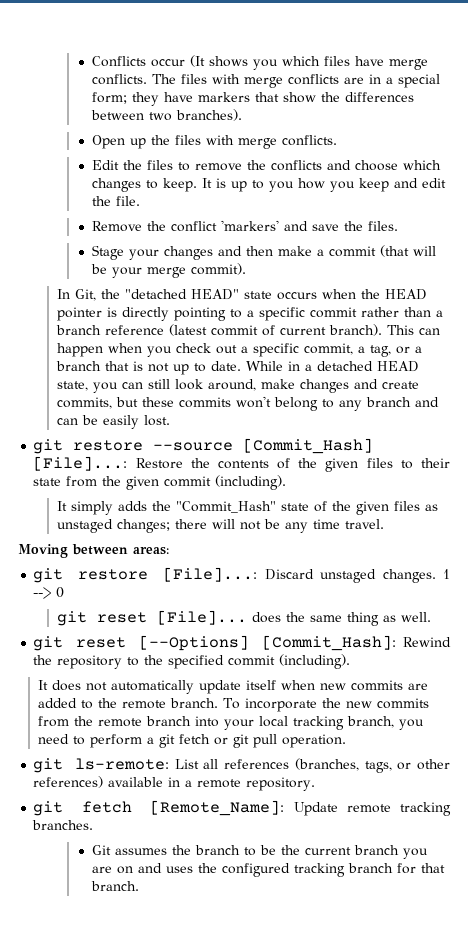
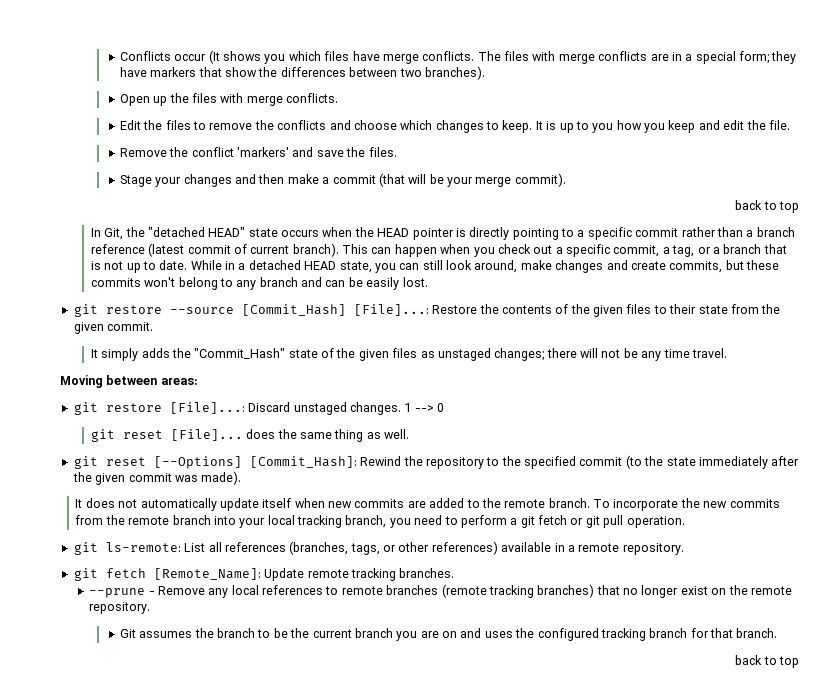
  Stage your changes and then make a commit (that will be your merge commit).
+ back to top
- git restore --source [Commit_Hash] [File]...: Restore the contents of the given files to their state from the given commit (including).
+ git restore --source [Commit_Hash] [File]...: Restore the contents of the given files to their state from the given commit.
- git reset [--Options] [Commit_Hash]: Rewind the repository to the specified commit (including).
+ git reset [--Options] [Commit_Hash]: Rewind the repository to the specified commit (to the state immediately after the given commit was made).
+ --prune - Remove any local references to remote branches (remote tracking branches) that no longer exist on the remote repository.
  Git assumes the branch to be the current branch you are on and uses the configured tracking branch for that branch.
+ back to top

